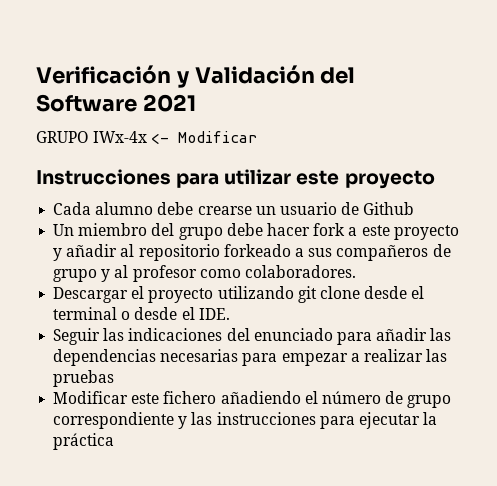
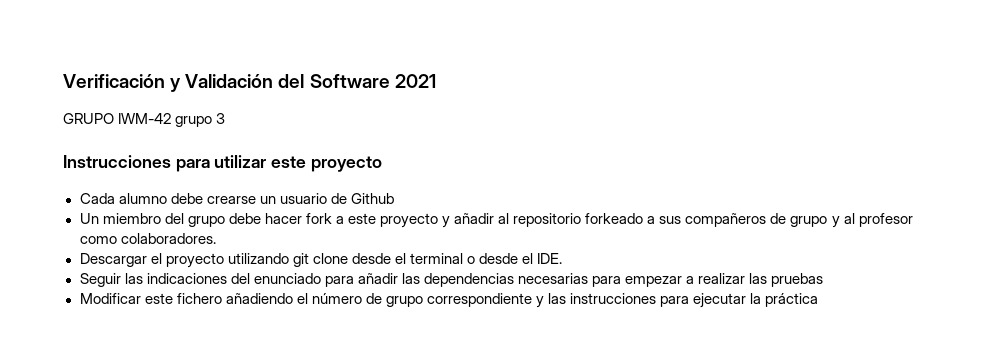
- GRUPO IWx-4x <- Modificar
+ GRUPO IWM-42 grupo 3

